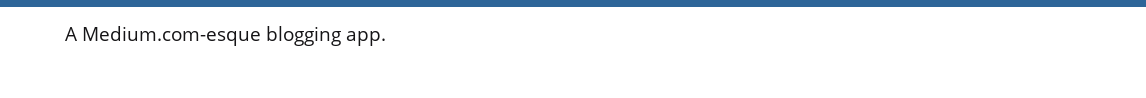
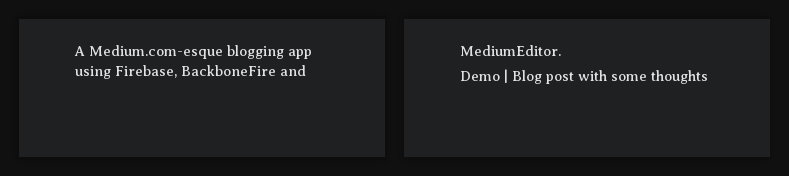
- A Medium.com-esque blogging app.
+ A Medium.com-esque blogging app using Firebase, BackboneFire and MediumEditor.
+ Demo | Blog post with some thoughts

